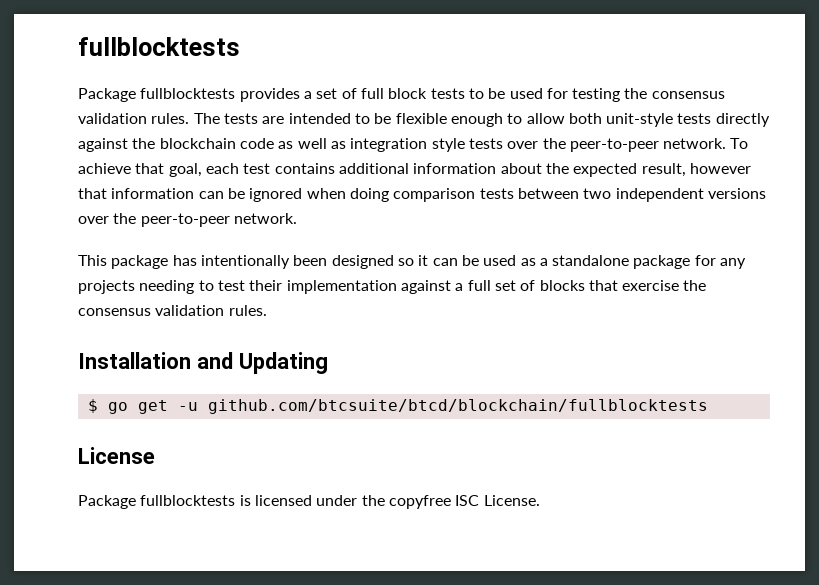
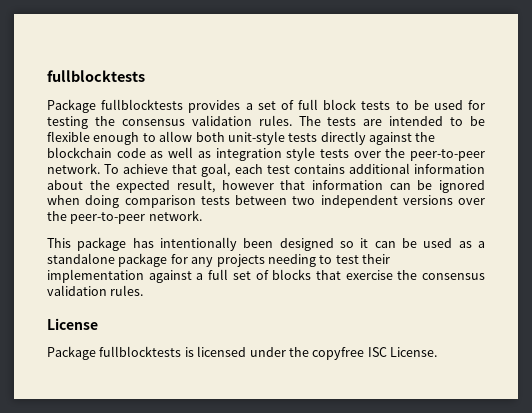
- Installation and Updating
- $ go get -u github.com/btcsuite/btcd/blockchain/fullblocktests

